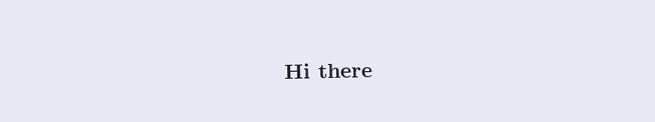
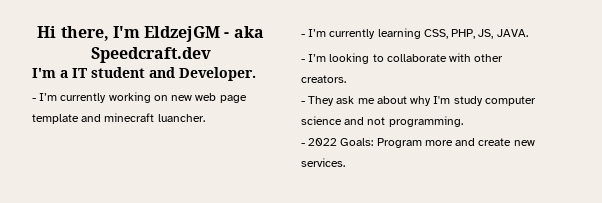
- Hi there
+ Hi there, I'm EldzejGM - aka Speedcraft.dev
+ I'm a IT student and Developer.
+ - I’m currently working on new web page template and minecraft luancher.
+ - I’m currently learning CSS, PHP, JS, JAVA.
+ - I’m looking to collaborate with other creators.
+ - They ask me about why I'm study computer science and not programming.
+ - 2022 Goals: Program more and create new services.

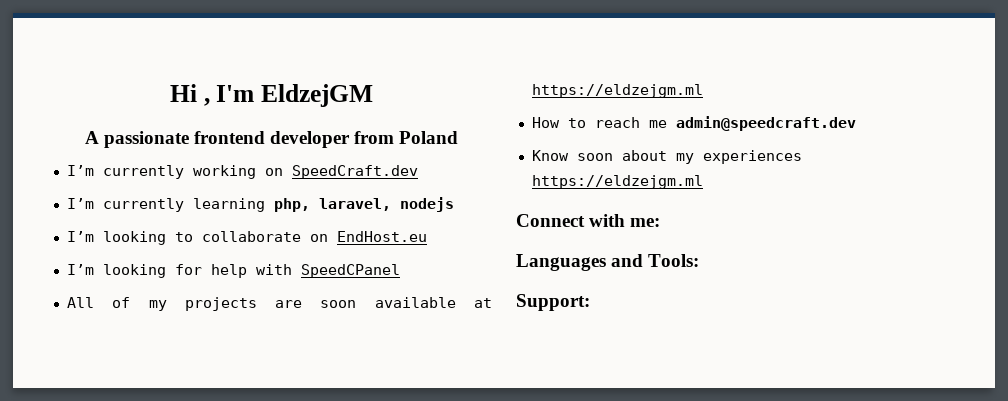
- Hi there, I'm EldzejGM - aka Speedcraft.dev
- I'm a IT student and Developer.
- - I’m currently working on new web page template and minecraft luancher.
- - I’m currently learning CSS, PHP, JS, JAVA.
- - I’m looking to collaborate with other creators.
- - They ask me about why I'm study computer science and not programming.
- - 2022 Goals: Program more and create new services.
+ Hi , I'm EldzejGM
+ A passionate frontend developer from Poland
+ I’m currently working on SpeedCraft.dev
+ I’m currently learning php, laravel, nodejs
+ I’m looking to collaborate on EndHost.eu
+ I’m looking for help with SpeedCPanel
+ All of my projects are soon available at https://eldzejgm.ml
+ How to reach me admin@speedcraft.dev
+ Know soon about my experiences https://eldzejgm.ml
+ Connect with me:
+ Languages and Tools:
+ Support:

